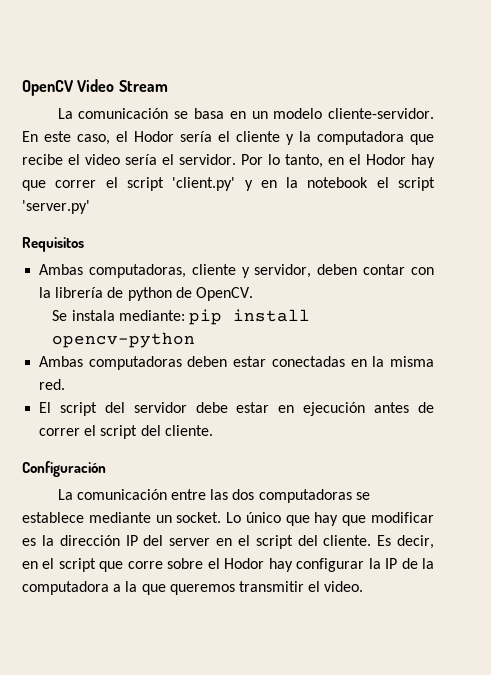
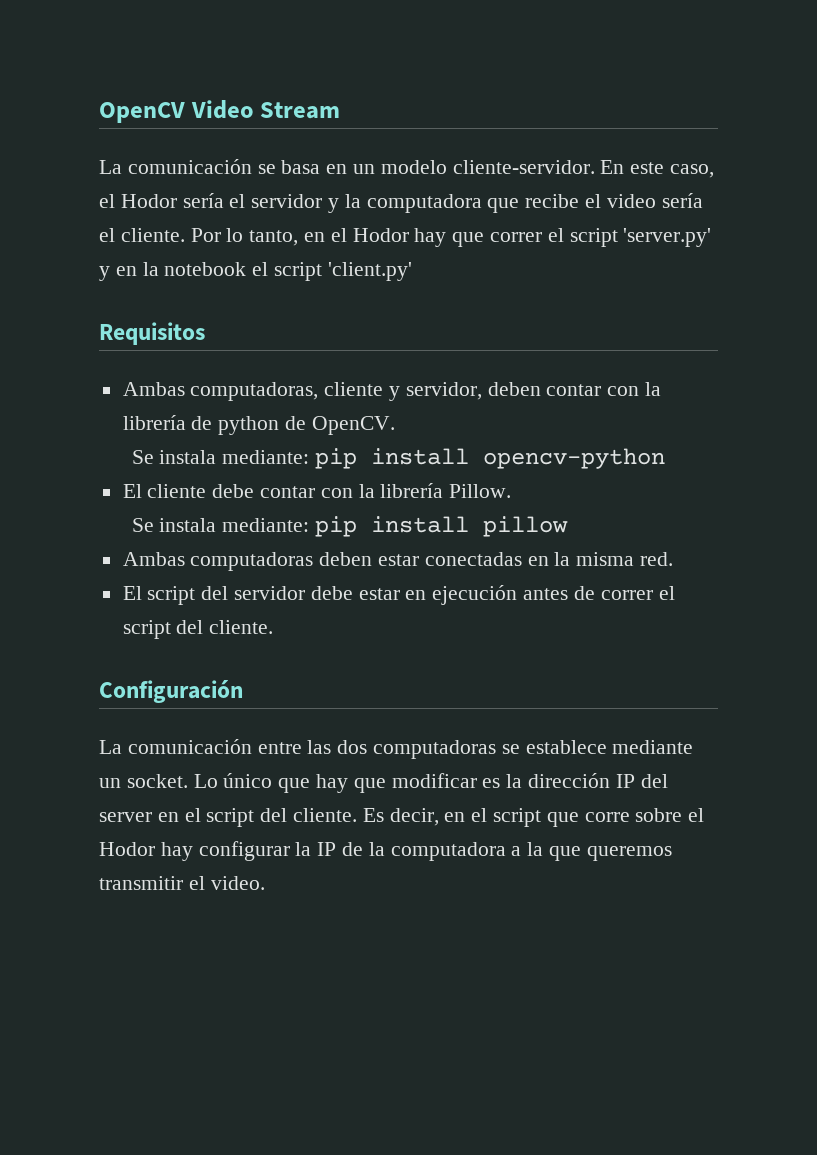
- En este caso, el Hodor sería el cliente y la computadora que recibe el video sería el servidor.
+ En este caso, el Hodor sería el servidor y la computadora que recibe el video sería el cliente.
- Por lo tanto, en el Hodor hay que correr el script 'client.py' y en la notebook el script 'server.py'
+ Por lo tanto, en el Hodor hay que correr el script 'server.py' y en la notebook el script 'client.py'
+ El cliente debe contar con la librería Pillow.
+ Se instala mediante: pip install pillow

